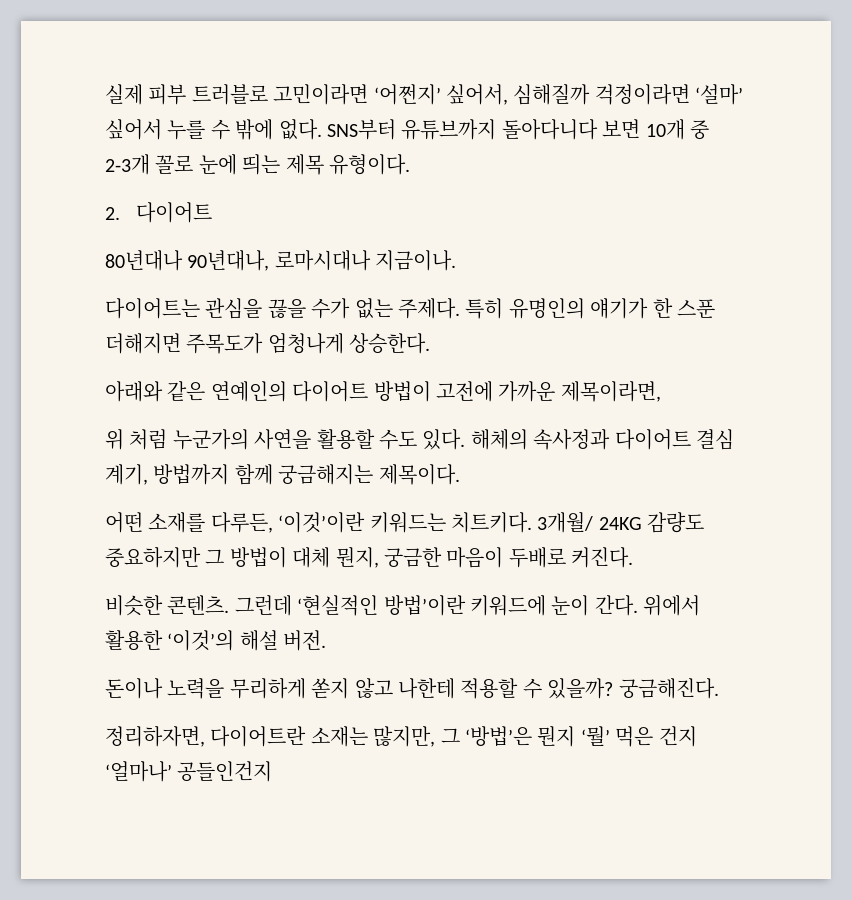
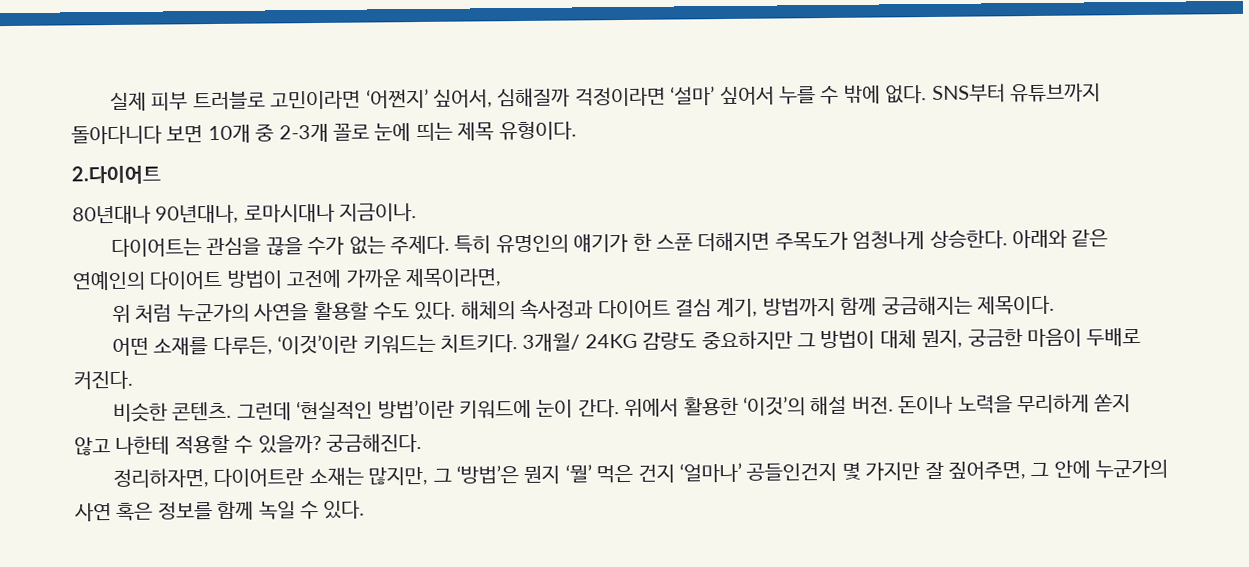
- 2. 다이어트
+ 2.다이어트
- 특히 유명인의 얘기가 한 스푼 더해지면 주목도가 엄청나게 상승한다.
- 아래와 같은 연예인의 다이어트 방법이 고전에 가까운 제목이라면,
+ 특히 유명인의 얘기가 한 스푼 더해지면 주목도가 엄청나게 상승한다. 아래와 같은 연예인의 다이어트 방법이 고전에 가까운 제목이라면,
- 위에서 활용한 ‘이것’의 해설 버전.
- 돈이나 노력을 무리하게 쏟지 않고 나한테 적용할 수 있을까?
+ 위에서 활용한 ‘이것’의 해설 버전. 돈이나 노력을 무리하게 쏟지 않고 나한테 적용할 수 있을까?
- 정리하자면, 다이어트란 소재는 많지만, 그 ‘방법’은 뭔지 ‘뭘’ 먹은 건지 ‘얼마나’ 공들인건지
+ 정리하자면, 다이어트란 소재는 많지만, 그 ‘방법’은 뭔지 ‘뭘’ 먹은 건지 ‘얼마나’ 공들인건지 몇 가지만 잘 짚어주면, 그 안에 누군가의 사연 혹은 정보를 함께 녹일 수 있다.

